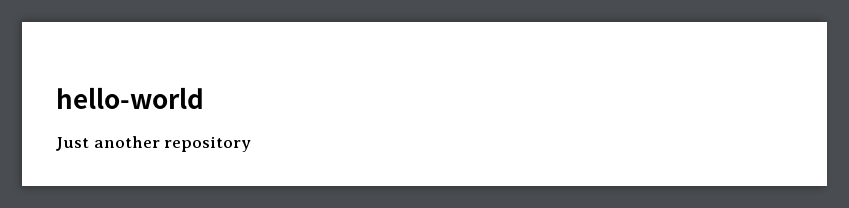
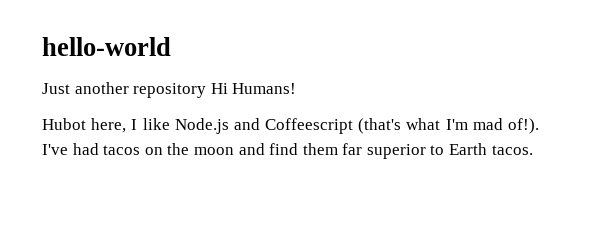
- Just another repository
+ Just another repository Hi Humans!
+ Hubot here, I like Node.js and Coffeescript (that's what I'm mad of!). I've had tacos on the moon and find them far superior to Earth tacos.

